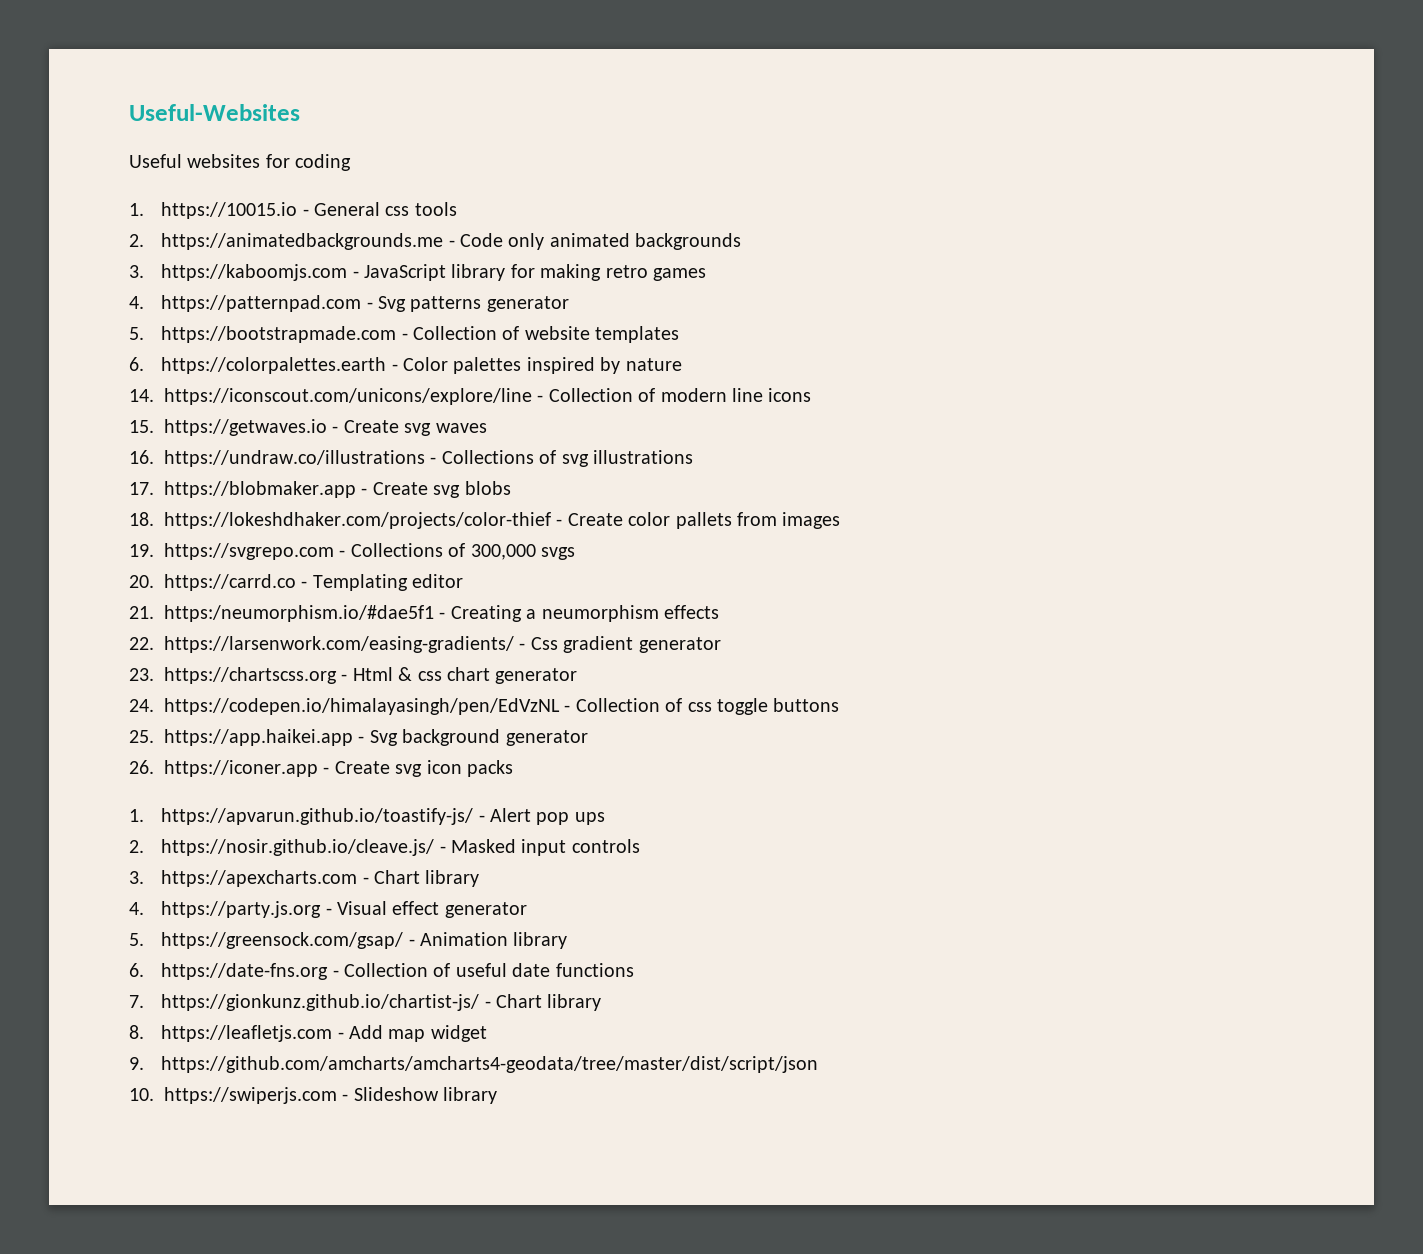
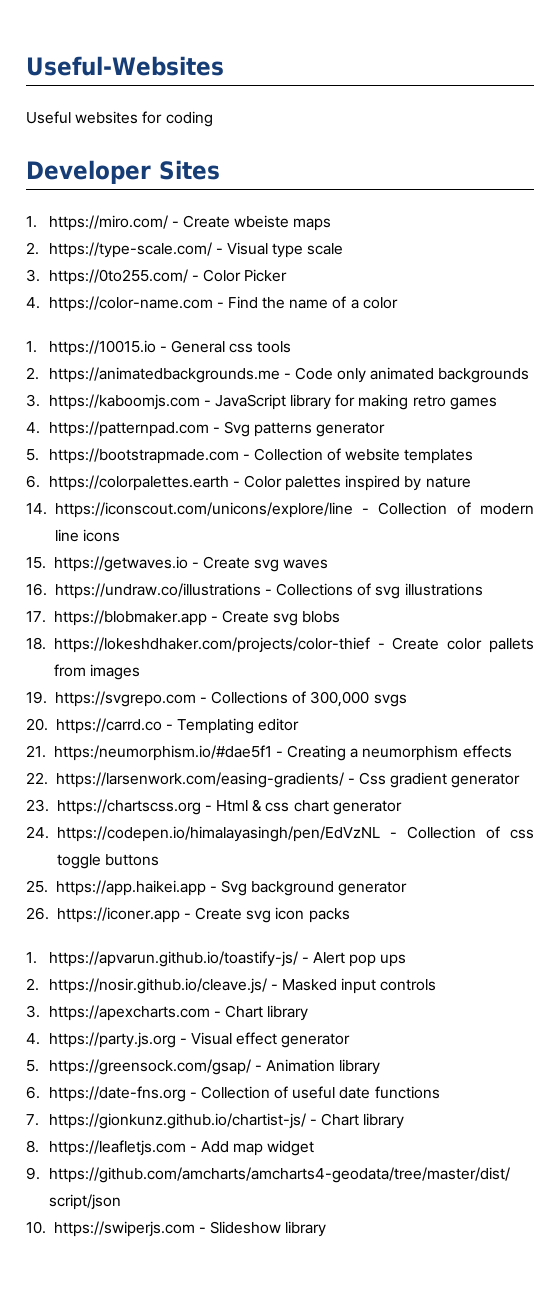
+ Developer Sites
+ 1. https://miro.com/ - Create wbeiste maps
+ 2. https://type-scale.com/ - Visual type scale
+ 3. https://0to255.com/ - Color Picker
+ 4. https://color-name.com - Find the name of a color

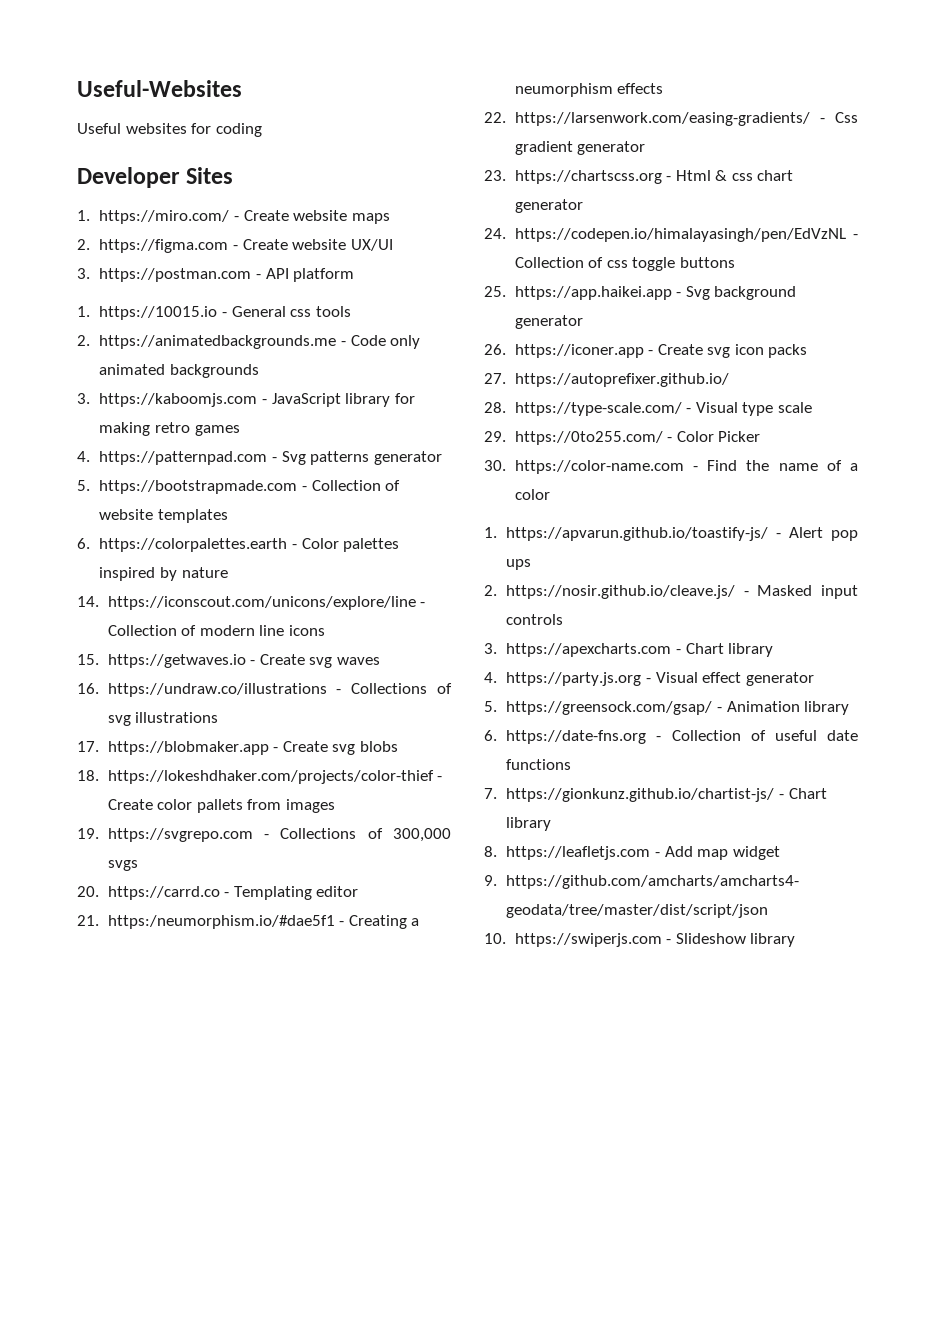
- 1. https://miro.com/ - Create wbeiste maps
+ 1. https://miro.com/ - Create website maps
- 2. https://type-scale.com/ - Visual type scale
- 3. https://0to255.com/ - Color Picker
- 4. https://color-name.com - Find the name of a color
+ 2. https://figma.com - Create website UX/UI
+ 3. https://postman.com - API platform
+ 27. https://autoprefixer.github.io/
+ 28. https://type-scale.com/ - Visual type scale
+ 29. https://0to255.com/ - Color Picker
+ 30. https://color-name.com - Find the name of a color

